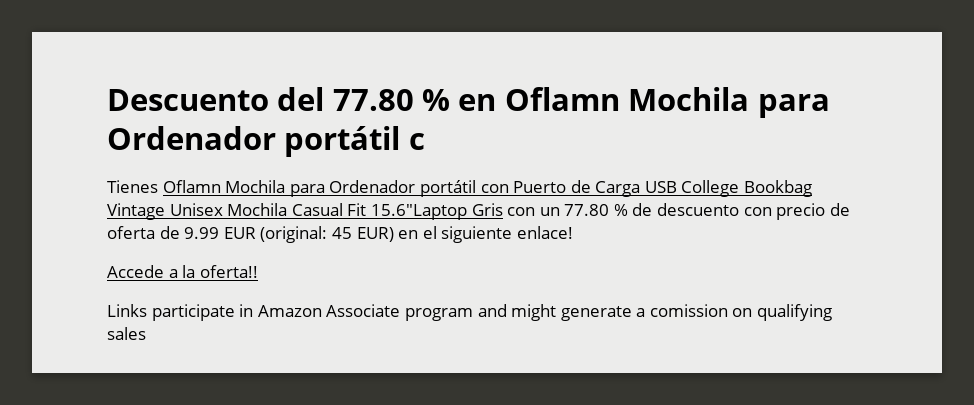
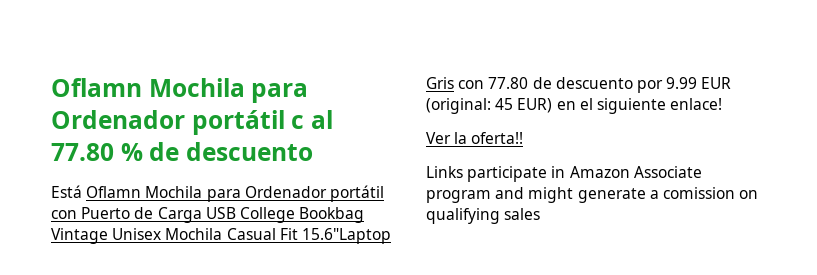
- Descuento del 77.80 % en Oflamn Mochila para Ordenador portátil c
- Tienes Oflamn Mochila para Ordenador portátil con Puerto de Carga USB College Bookbag Vintage Unisex Mochila Casual Fit 15.6"Laptop Gris con un 77.80 % de descuento con precio de oferta de 9.99 EUR (original: 45 EUR) en el siguiente enlace!
+ Oflamn Mochila para Ordenador portátil c al 77.80 % de descuento
+ Está Oflamn Mochila para Ordenador portátil con Puerto de Carga USB College Bookbag Vintage Unisex Mochila Casual Fit 15.6"Laptop Gris con 77.80 de descuento por 9.99 EUR (original: 45 EUR) en el siguiente enlace!
- Accede a la oferta!!
+ Ver la oferta!!

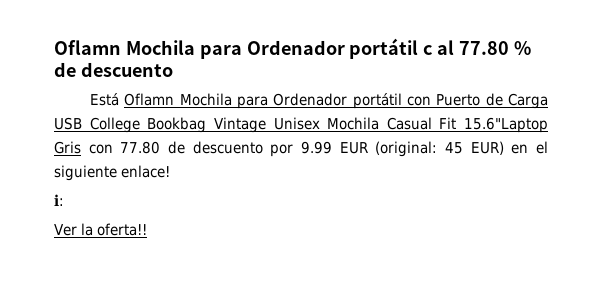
+ ℹ:
- Links participate in Amazon Associate program and might generate a comission on qualifying sales

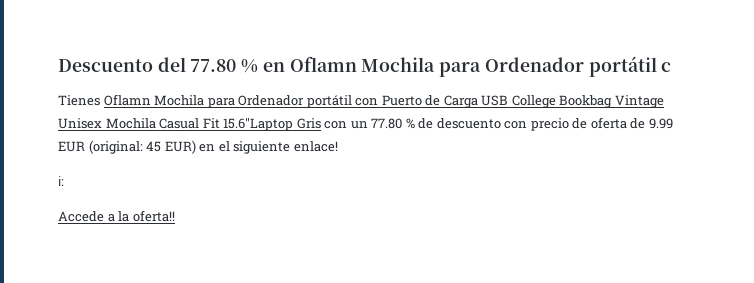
- Oflamn Mochila para Ordenador portátil c al 77.80 % de descuento
- Está Oflamn Mochila para Ordenador portátil con Puerto de Carga USB College Bookbag Vintage Unisex Mochila Casual Fit 15.6"Laptop Gris con 77.80 de descuento por 9.99 EUR (original: 45 EUR) en el siguiente enlace!
+ Descuento del 77.80 % en Oflamn Mochila para Ordenador portátil c
+ Tienes Oflamn Mochila para Ordenador portátil con Puerto de Carga USB College Bookbag Vintage Unisex Mochila Casual Fit 15.6"Laptop Gris con un 77.80 % de descuento con precio de oferta de 9.99 EUR (original: 45 EUR) en el siguiente enlace!
- Ver la oferta!!
+ Accede a la oferta!!

